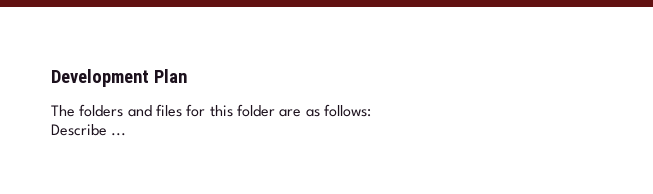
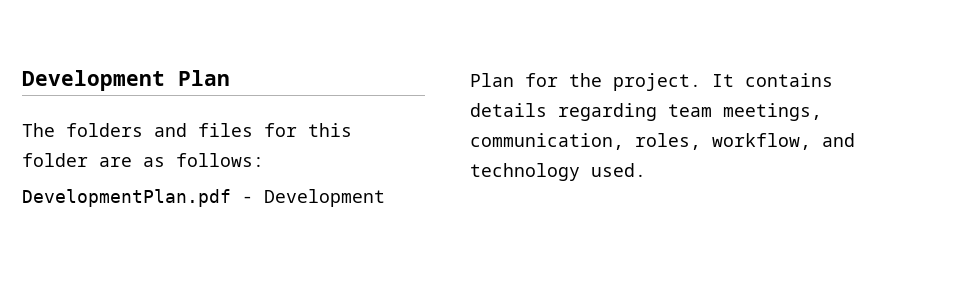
- Describe ...
+ DevelopmentPlan.pdf - Development Plan for the project. It contains details regarding team meetings, communication, roles, workflow, and technology used.

